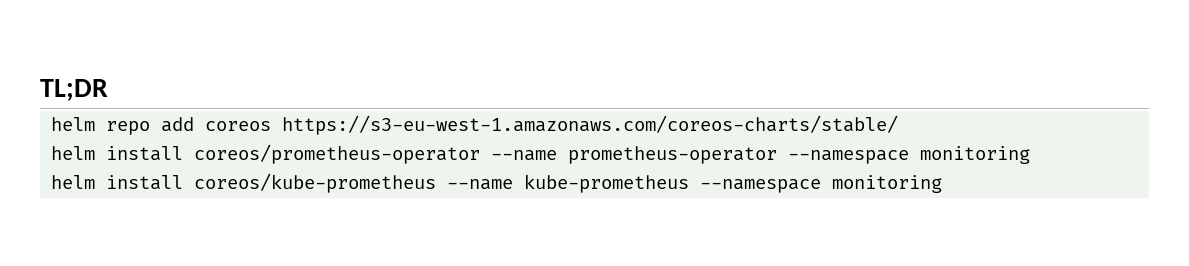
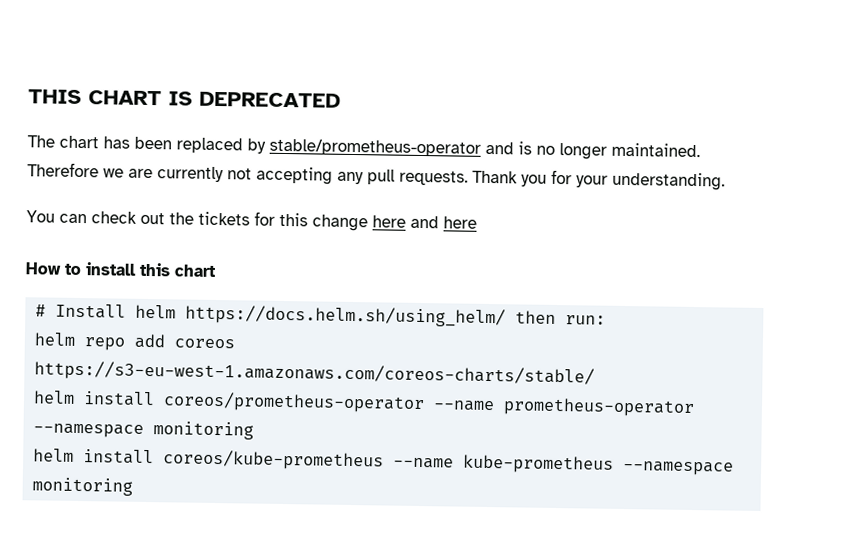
- TL;DR
+ THIS CHART IS DEPRECATED
+ The chart has been replaced by stable/prometheus-operator and is no longer maintained. Therefore we are currently not accepting any pull requests. Thank you for your understanding.
+ You can check out the tickets for this change here and here
+ How to install this chart
+ # Install helm https://docs.helm.sh/using_helm/ then run:

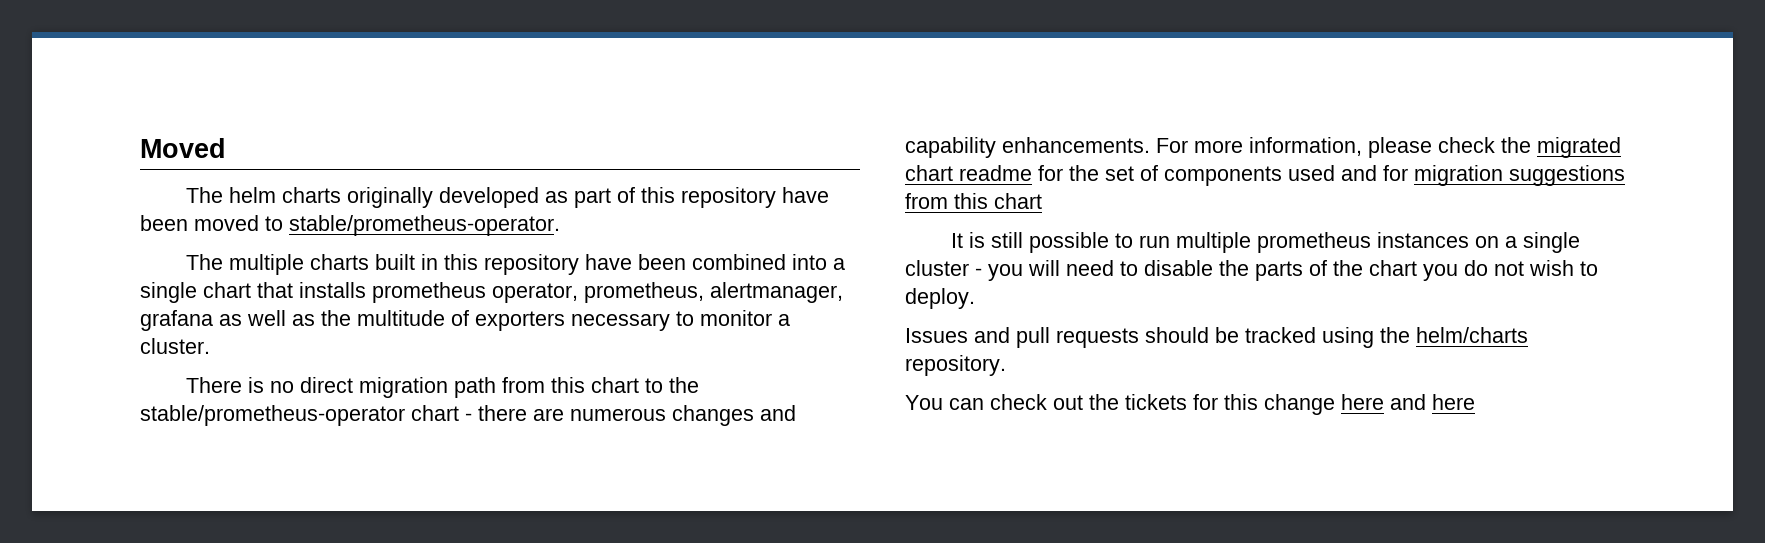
- THIS CHART IS DEPRECATED
- The chart has been replaced by stable/prometheus-operator and is no longer maintained. Therefore we are currently not accepting any pull requests. Thank you for your understanding.
+ Moved
+ The helm charts originally developed as part of this repository have been moved to stable/prometheus-operator.
+ The multiple charts built in this repository have been combined into a single chart that installs prometheus operator, prometheus, alertmanager, grafana as well as the multitude of exporters necessary to monitor a cluster.
+ There is no direct migration path from this chart to the stable/prometheus-operator chart - there are numerous changes and capability enhancements. For more information, please check the migrated chart readme for the set of components used and for migration suggestions from this chart
+ It is still possible to run multiple prometheus instances on a single cluster - you will need to disable the parts of the chart you do not wish to deploy.
+ Issues and pull requests should be tracked using the helm/charts repository.
- How to install this chart
- # Install helm https://docs.helm.sh/using_helm/ then run:
- helm repo add coreos https://s3-eu-west-1.amazonaws.com/coreos-charts/stable/
- helm install coreos/prometheus-operator --name prometheus-operator --namespace monitoring
- helm install coreos/kube-prometheus --name kube-prometheus --namespace monitoring

